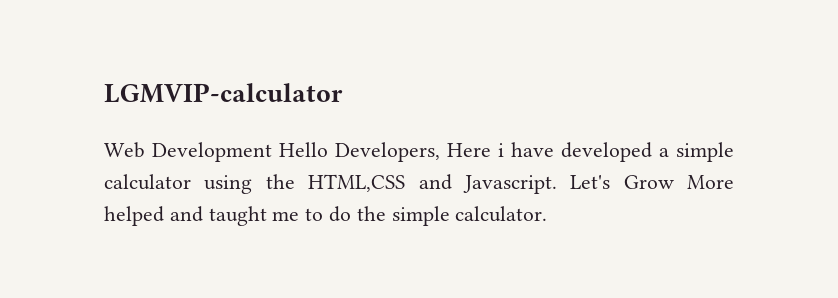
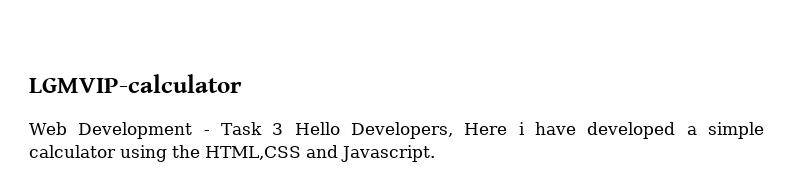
- Web Development Hello Developers, Here i have developed a simple calculator using the HTML,CSS and Javascript. Let's Grow More helped and taught me to do the simple calculator.
+ Web Development - Task 3 Hello Developers, Here i have developed a simple calculator using the HTML,CSS and Javascript.

